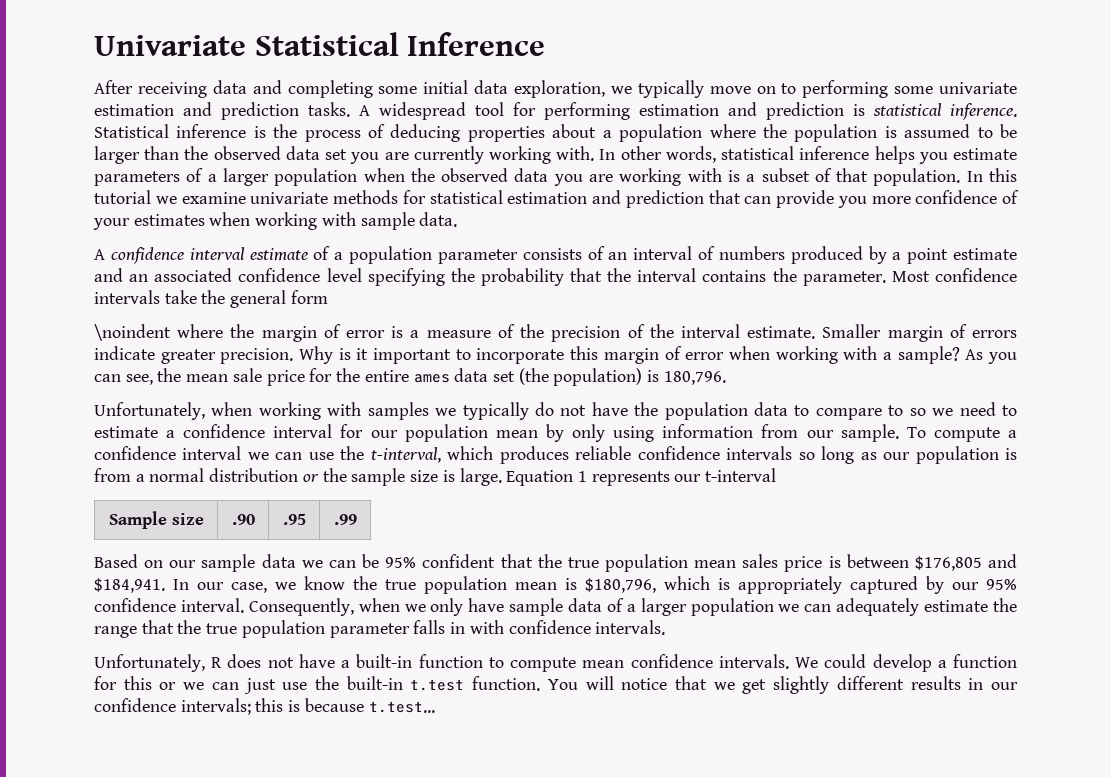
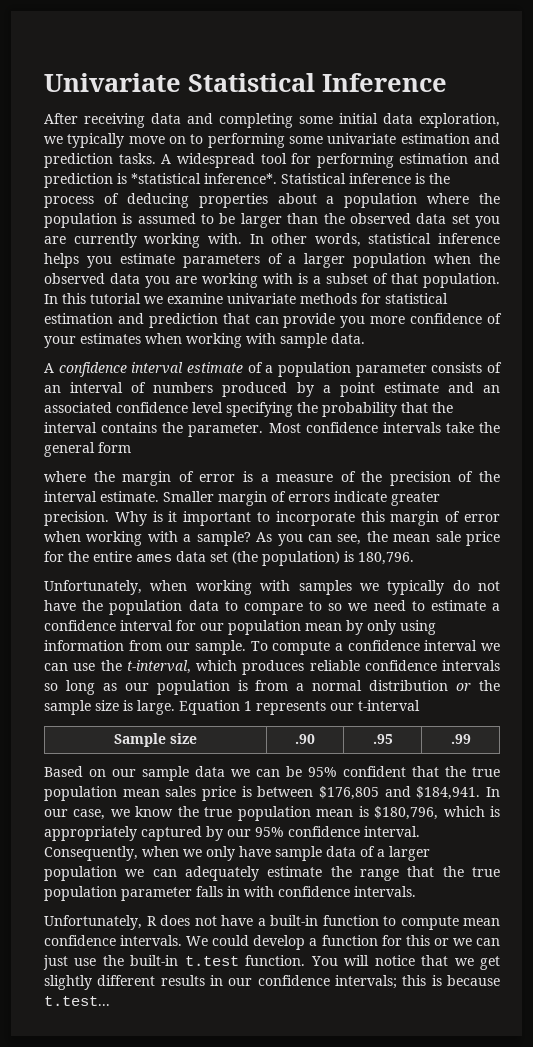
- A widespread tool for performing estimation and prediction is statistical inference.
+ A widespread tool for performing estimation and prediction is *statistical inference*.
- \noindent where the margin of error is a measure of the precision of the interval estimate.
+ where the margin of error is a measure of the precision of the interval estimate.

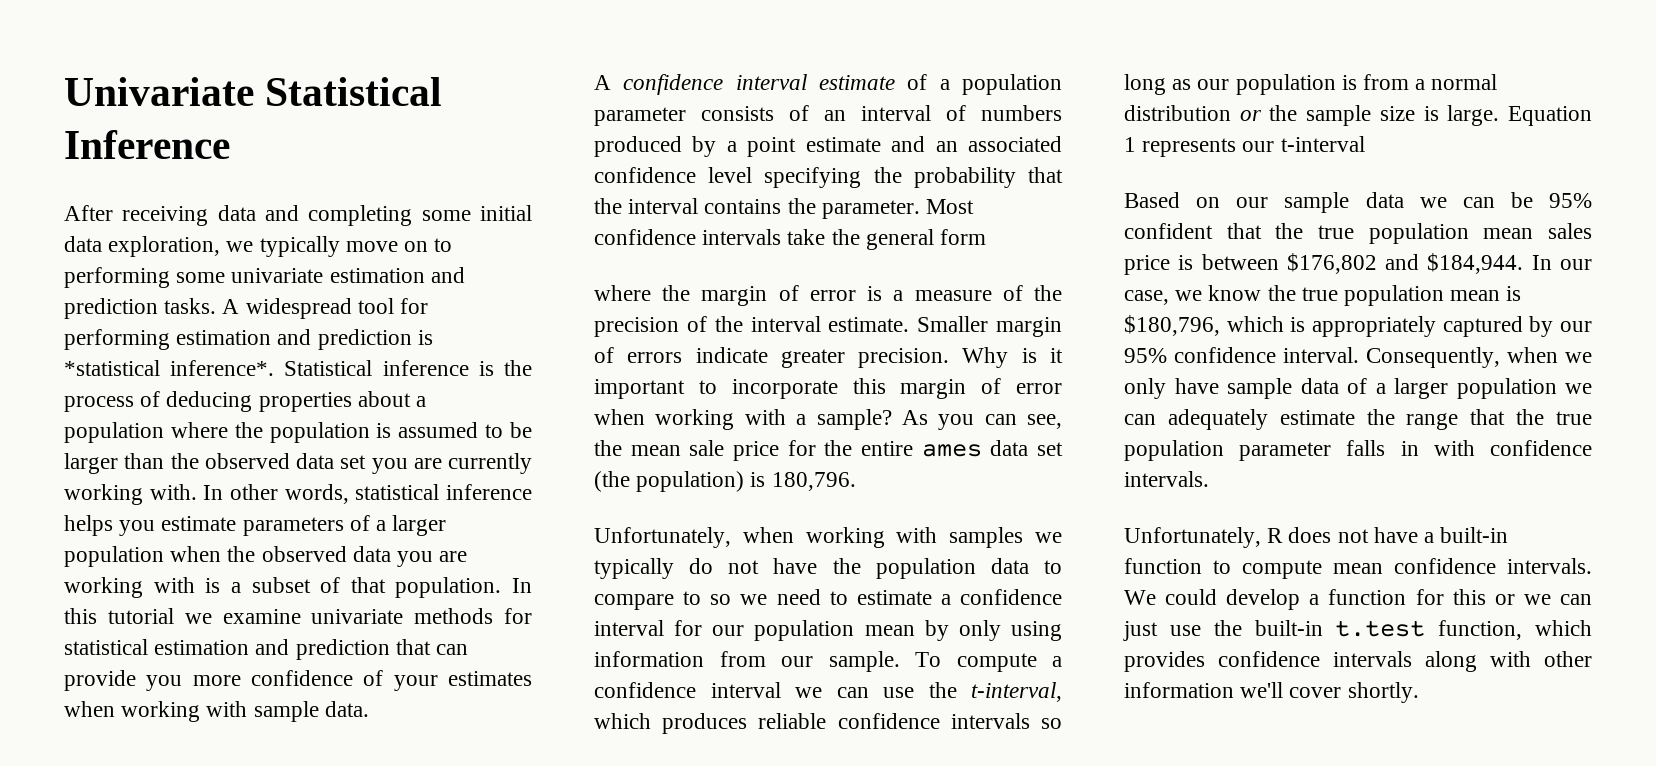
- Sample size | .90 | .95 | .99
- Based on our sample data we can be 95% confident that the true population mean sales price is between $176,805 and $184,941.
+ Based on our sample data we can be 95% confident that the true population mean sales price is between $176,802 and $184,944.
- We could develop a function for this or we can just use the built-in t.test function. You will notice that we get slightly different results in our confidence intervals; this is because t.test...
+ We could develop a function for this or we can just use the built-in t.test function, which provides confidence intervals along with other information we'll cover shortly.

